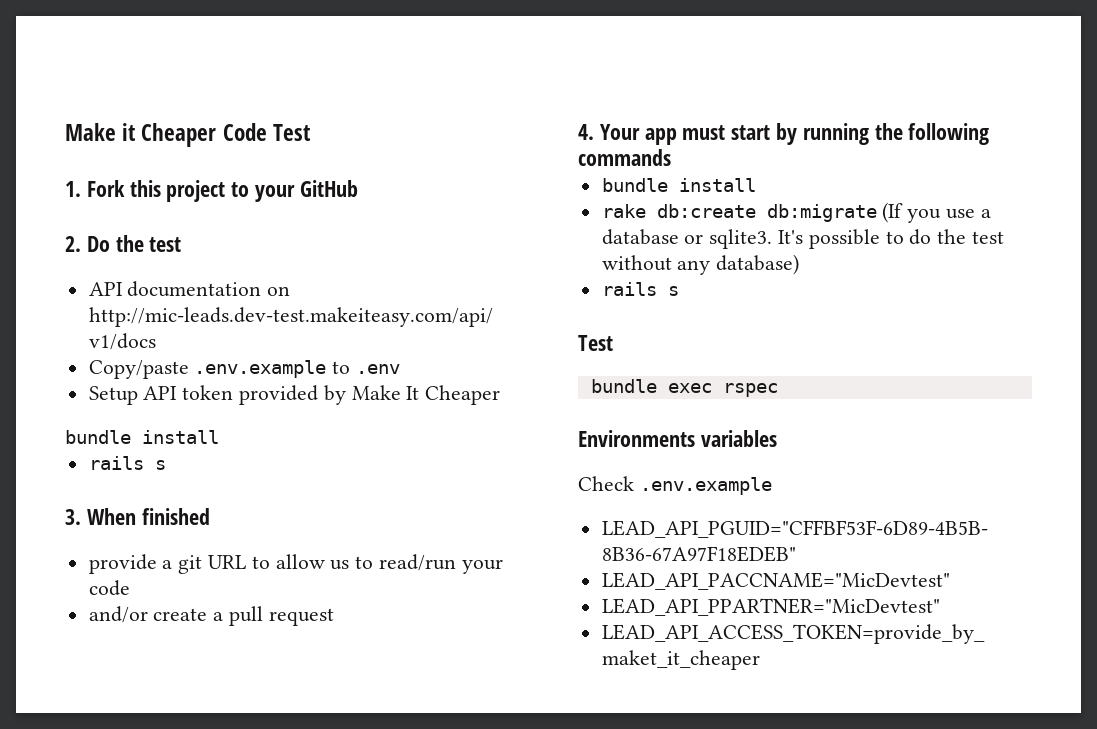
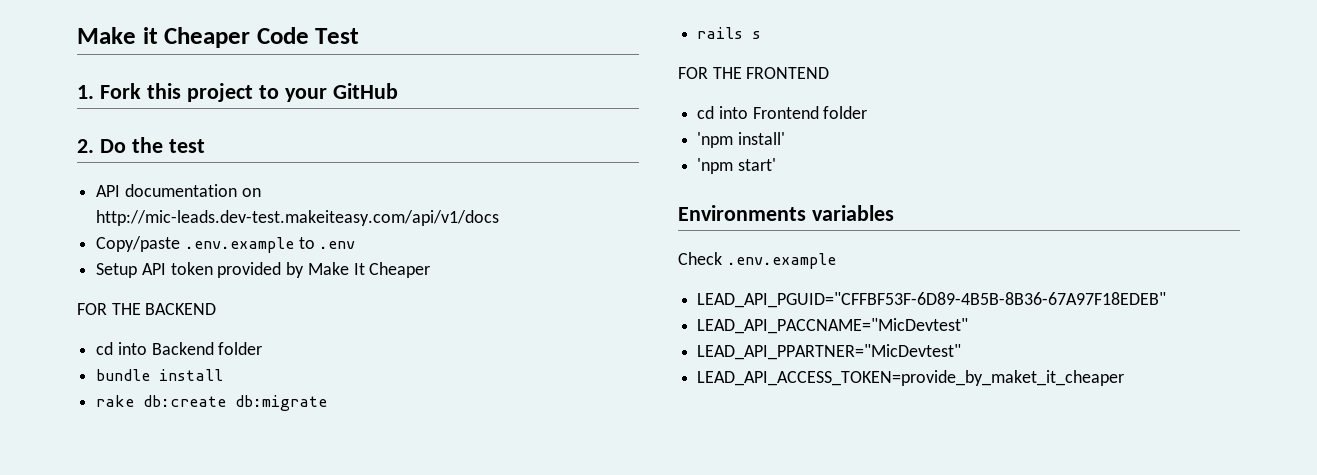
  Setup API token provided by Make It Cheaper
- bundle install
- rails s
- 3. When finished
- provide a git URL to allow us to read/run your code
- and/or create a pull request
- 4. Your app must start by running the following commands
+ FOR THE BACKEND
+ cd into Backend folder
- rake db:create db:migrate (If you use a database or sqlite3. It's possible to do the test without any database)
+ rake db:create db:migrate
  rails s
- Test
- bundle exec rspec
+ FOR THE FRONTEND
+ cd into Frontend folder
+ 'npm install'
+ 'npm start'

